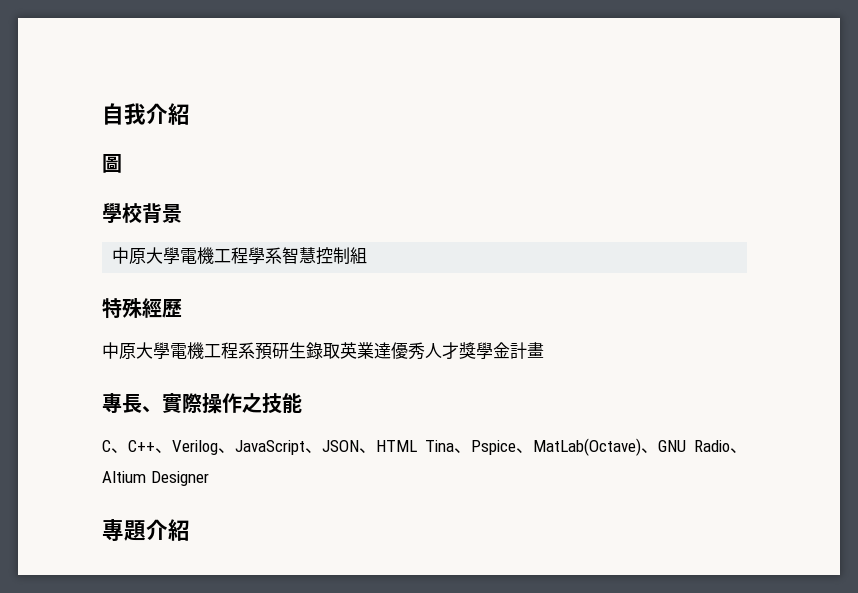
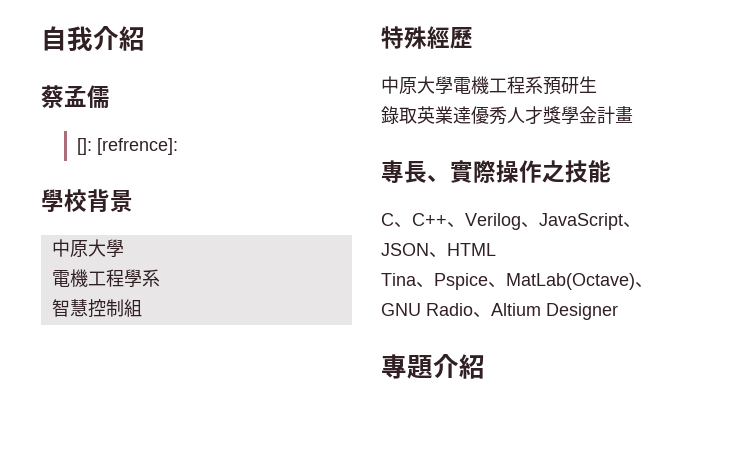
- 圖
+ 蔡孟儒
+ []: [refrence]:
  學校背景
- 中原大學電機工程學系智慧控制組
+ 中原大學
+ 電機工程學系
+ 智慧控制組
- 中原大學電機工程系預研生錄取英業達優秀人才獎學金計畫
+ 中原大學電機工程系預研生
+ 錄取英業達優秀人才獎學金計畫
- C、C++、Verilog、JavaScript、JSON、HTML Tina、Pspice、MatLab(Octave)、GNU Radio、Altium Designer
+ C、C++、Verilog、JavaScript、JSON、HTML
+ Tina、Pspice、MatLab(Octave)、GNU Radio、Altium Designer

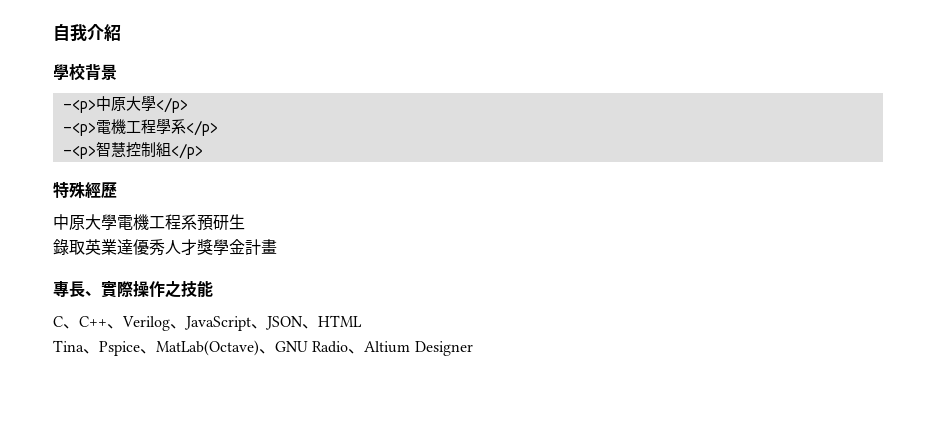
- 蔡孟儒
- []: [refrence]:
  學校背景
- 中原大學
- 電機工程學系
- 智慧控制組
+ -<p>中原大學</p>
+ -<p>電機工程學系</p>
+ -<p>智慧控制組</p>
- 專題介紹

